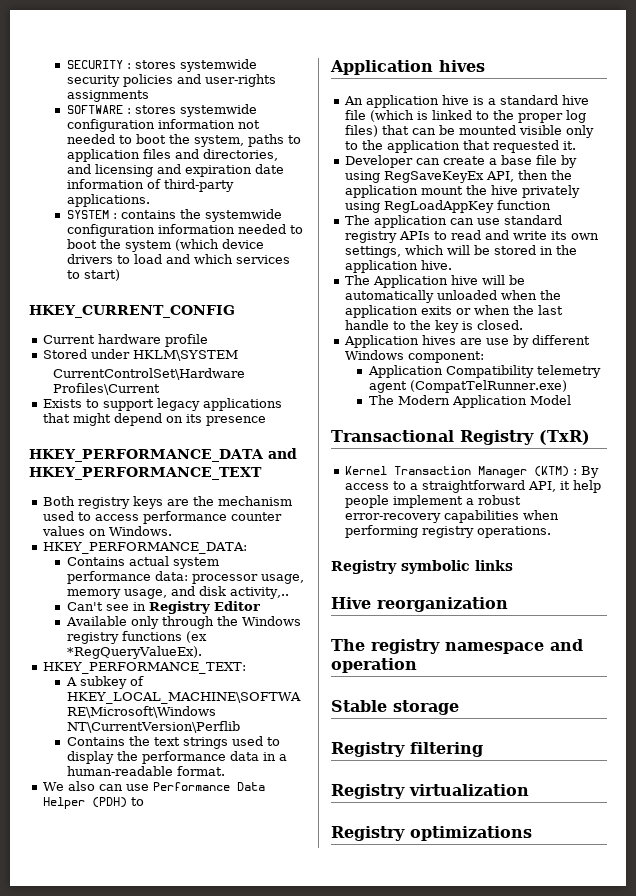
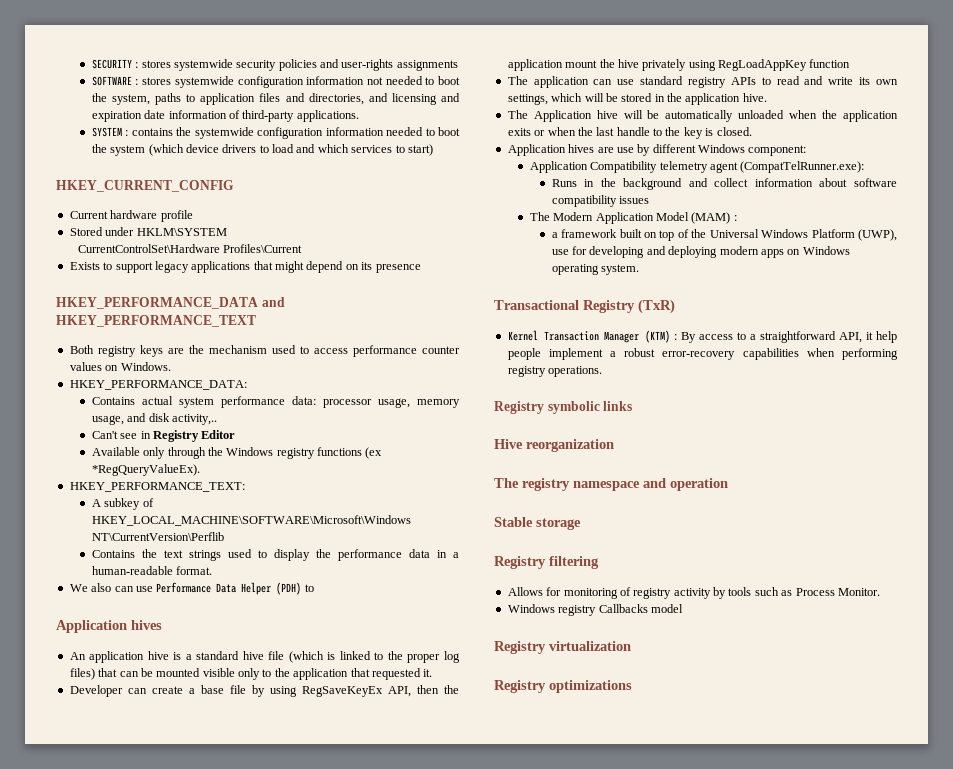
- Application Compatibility telemetry agent (CompatTelRunner.exe)
- The Modern Application Model
+ Application Compatibility telemetry agent (CompatTelRunner.exe):
+ Runs in the background and collect information about software compatibility issues
+ The Modern Application Model (MAM) :
+ a framework built on top of the Universal Windows Platform (UWP), use for developing and deploying modern apps on Windows operating system.
+ Allows for monitoring of registry activity by tools such as Process Monitor.
+ Windows registry Callbacks model

